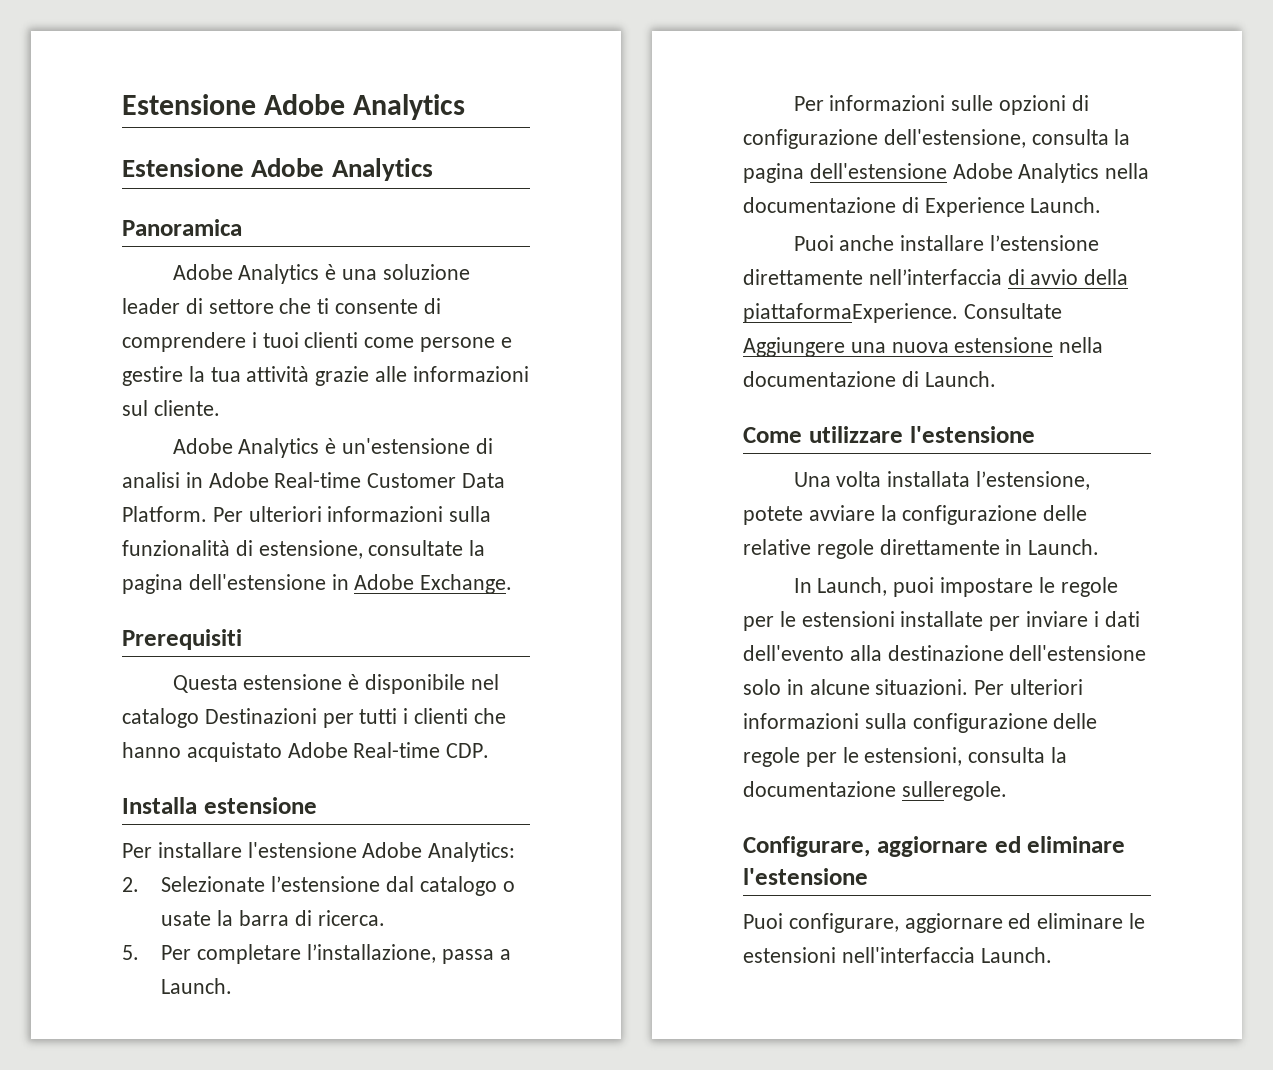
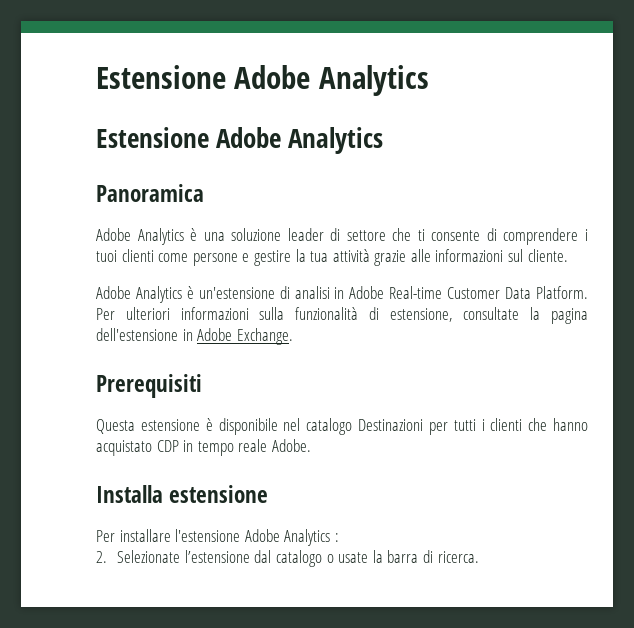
- Questa estensione è disponibile nel catalogo Destinazioni per tutti i clienti che hanno acquistato Adobe Real-time CDP.
+ Questa estensione è disponibile nel catalogo Destinazioni per tutti i clienti che hanno acquistato CDP in tempo reale Adobe.
- Per installare l'estensione Adobe Analytics:
+ Per installare l'estensione Adobe Analytics :
- 5. Per completare l’installazione, passa a Launch.
- Per informazioni sulle opzioni di configurazione dell'estensione, consulta la pagina dell'estensione Adobe Analytics nella documentazione di Experience Launch.
- Puoi anche installare l’estensione direttamente nell’interfaccia di avvio della piattaformaExperience. Consultate Aggiungere una nuova estensione nella documentazione di Launch.
- Come utilizzare l'estensione
- Una volta installata l’estensione, potete avviare la configurazione delle relative regole direttamente in Launch.
- In Launch, puoi impostare le regole per le estensioni installate per inviare i dati dell'evento alla destinazione dell'estensione solo in alcune situazioni. Per ulteriori informazioni sulla configurazione delle regole per le estensioni, consulta la documentazione sulleregole.
- Configurare, aggiornare ed eliminare l'estensione
- Puoi configurare, aggiornare ed eliminare le estensioni nell'interfaccia Launch.

